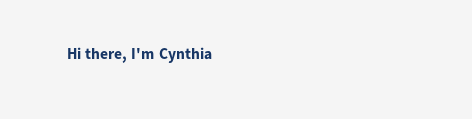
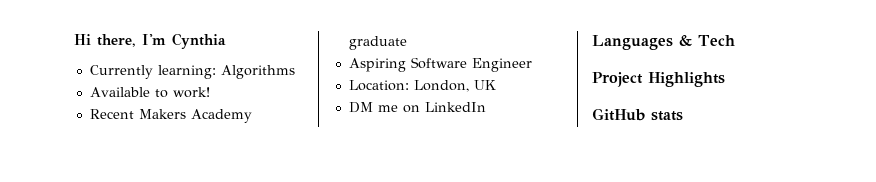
+ Currently learning: Algorithms
+ Available to work!
+ Recent Makers Academy graduate
+ Aspiring Software Engineer
+ Location: London, UK
+ DM me on LinkedIn
+ Languages & Tech
+ Project Highlights
+ GitHub stats

